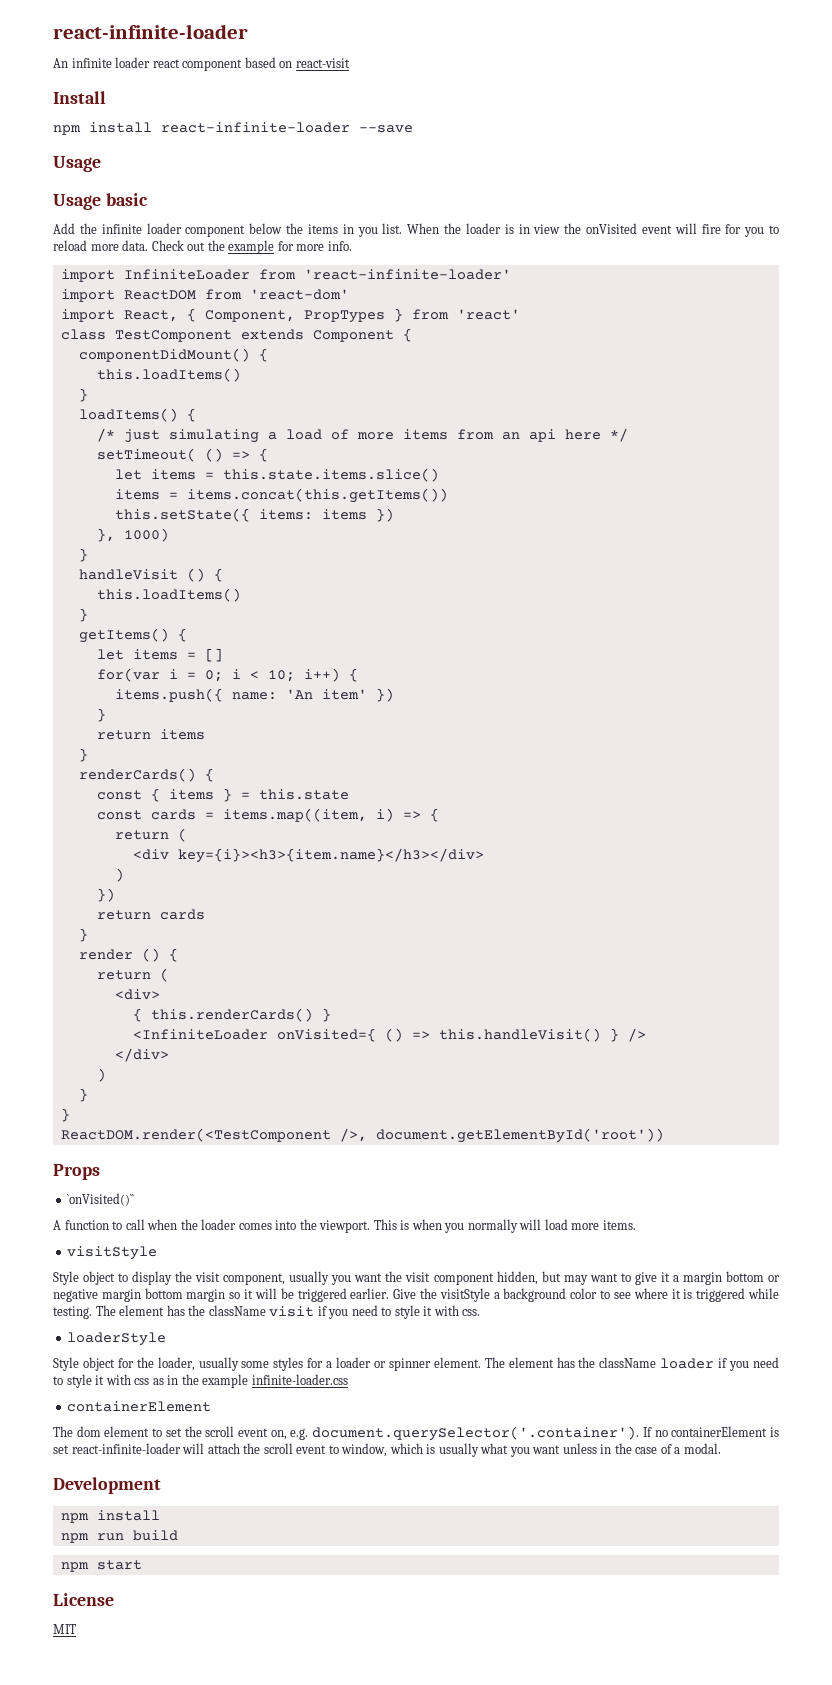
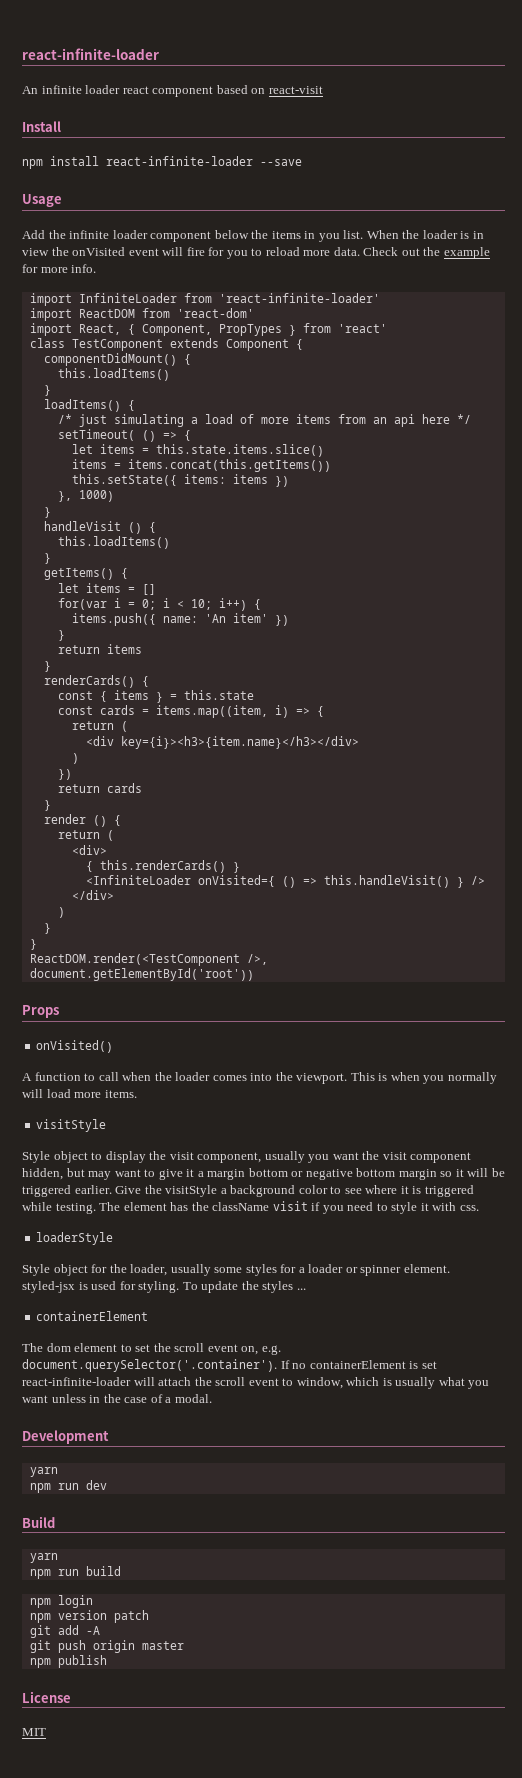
- Usage basic
- `onVisited()``
+ onVisited()
- Style object to display the visit component, usually you want the visit component hidden, but may want to give it a margin bottom or negative margin bottom margin so it will be triggered earlier.
+ Style object to display the visit component, usually you want the visit component hidden, but may want to give it a margin bottom or negative bottom margin so it will be triggered earlier.
- Style object for the loader, usually some styles for a loader or spinner element. The element has the className loader if you need to style it with css as in the example infinite-loader.css
+ Style object for the loader, usually some styles for a loader or spinner element. styled-jsx is used for styling. To update the styles ...
  Development
- npm install
+ yarn
+ npm run dev
+ Build
+ yarn
- npm start
+ npm login
+ npm version patch
+ git add -A
+ git push origin master
+ npm publish

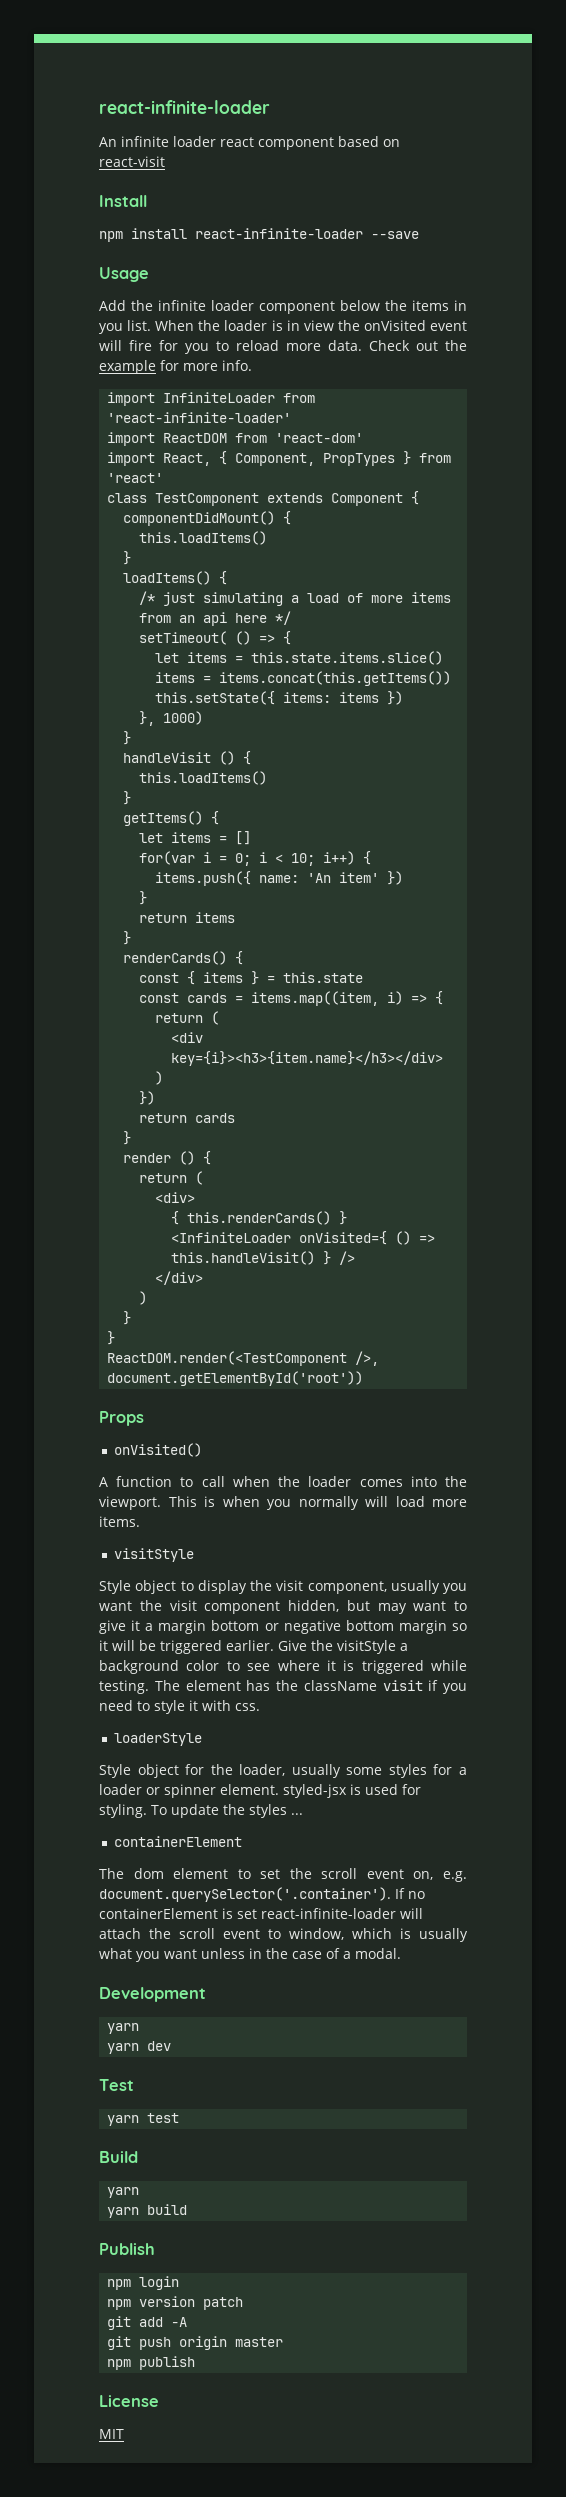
- npm run dev
+ yarn dev
+ Test
+ yarn test
- npm run build
+ yarn build
+ Publish

